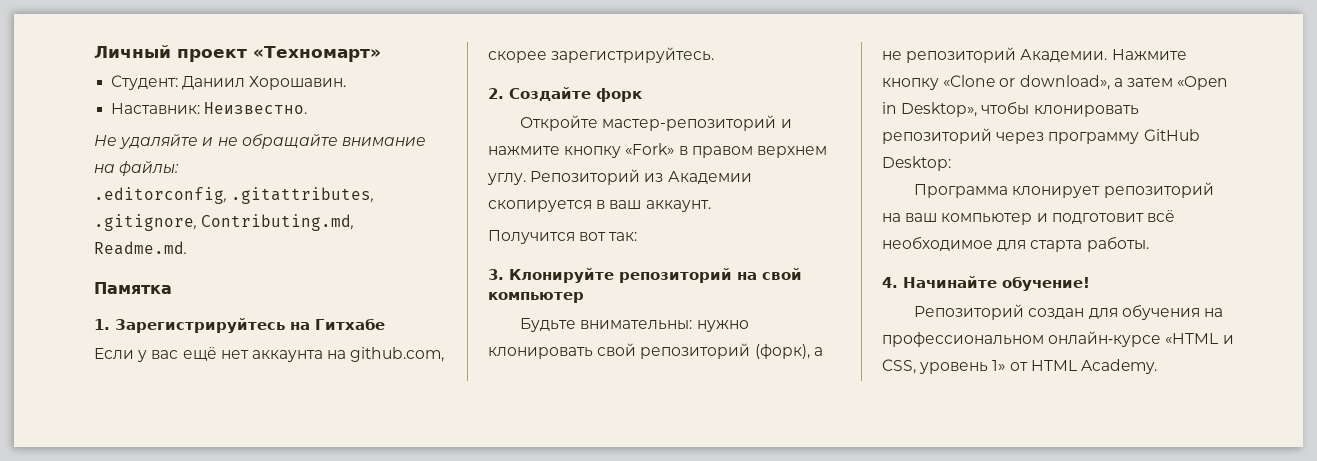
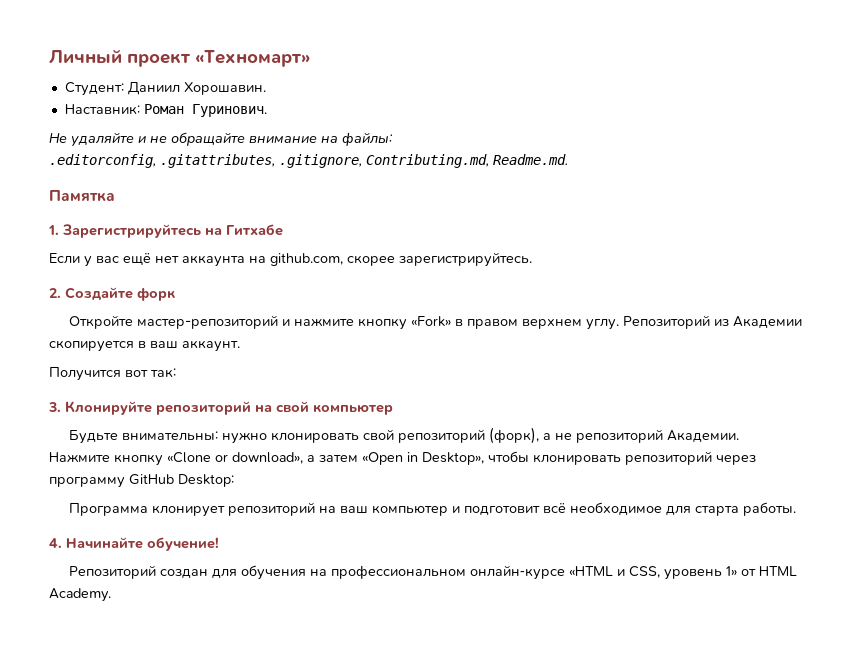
- Наставник: Неизвестно.
+ Наставник: Роман Гуринович.

